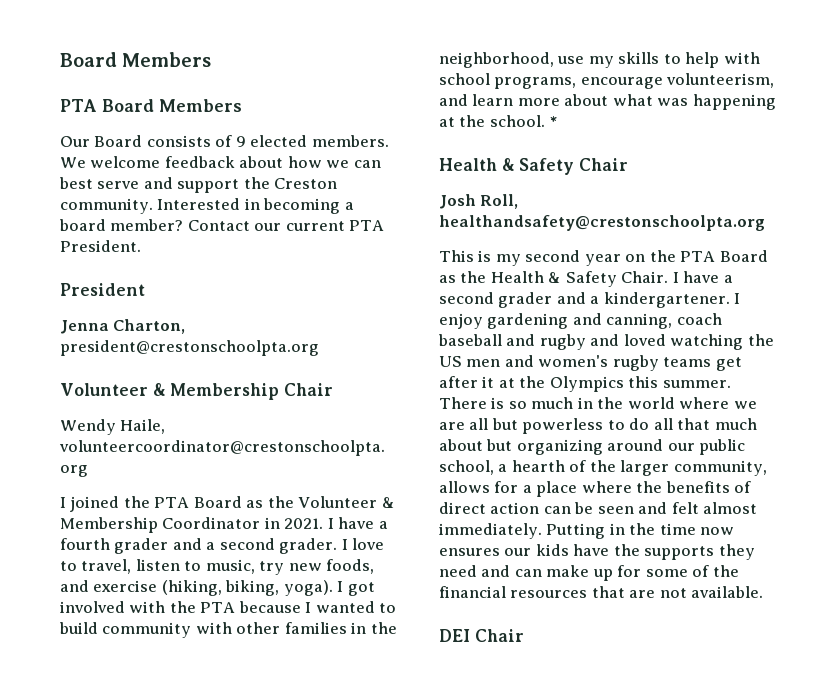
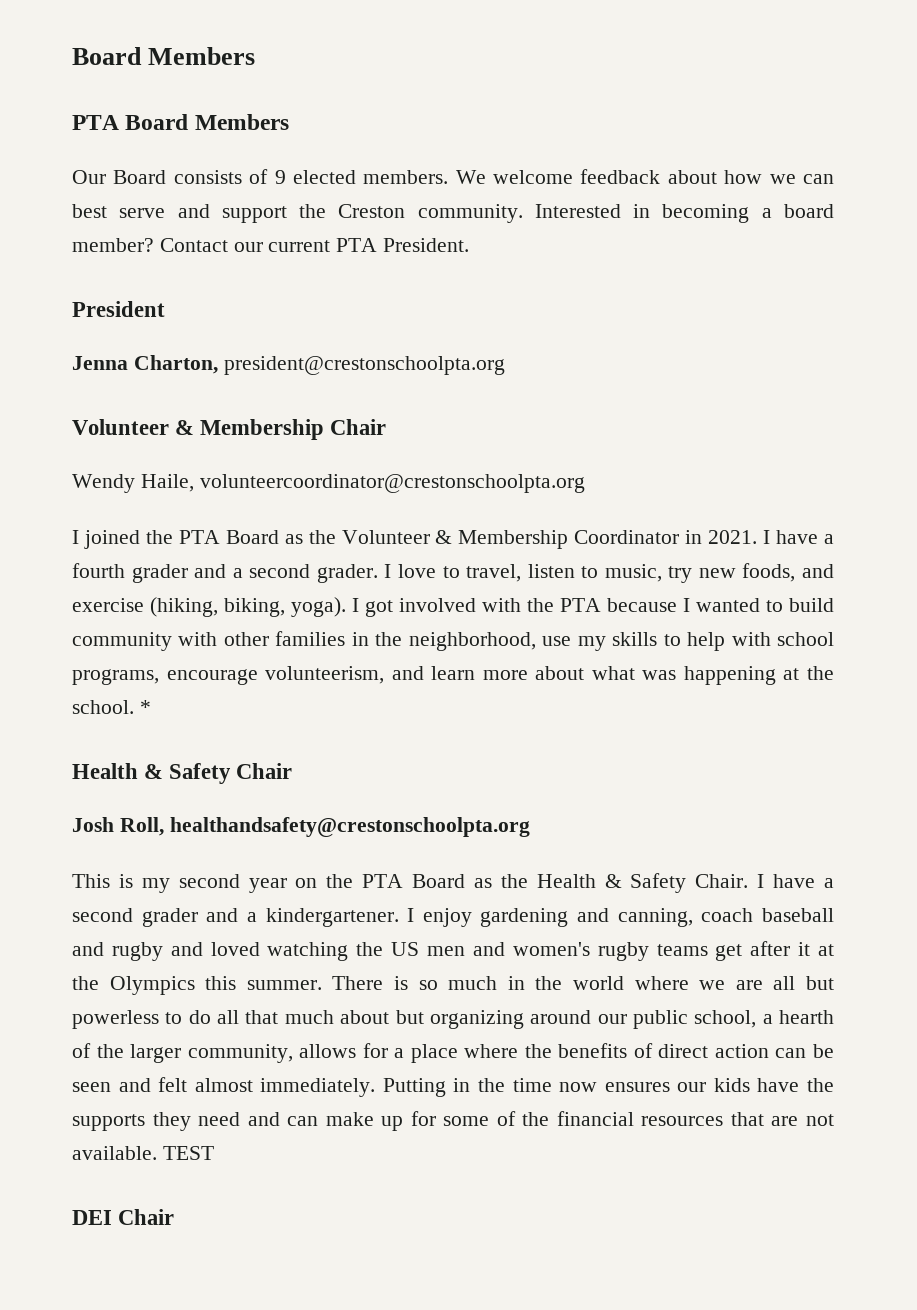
+ TEST

